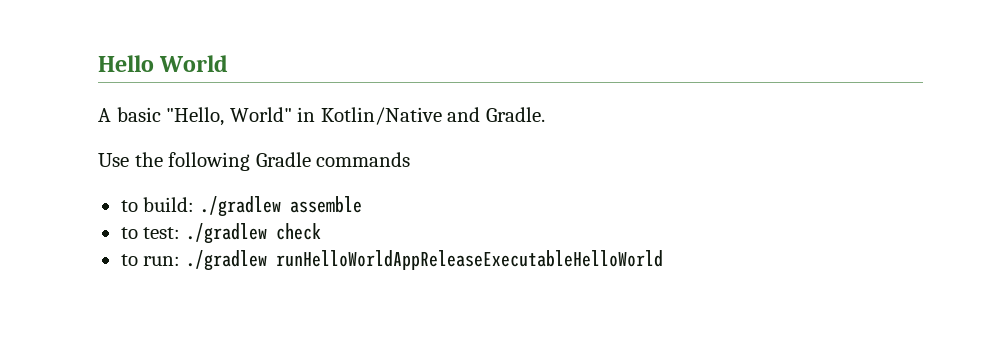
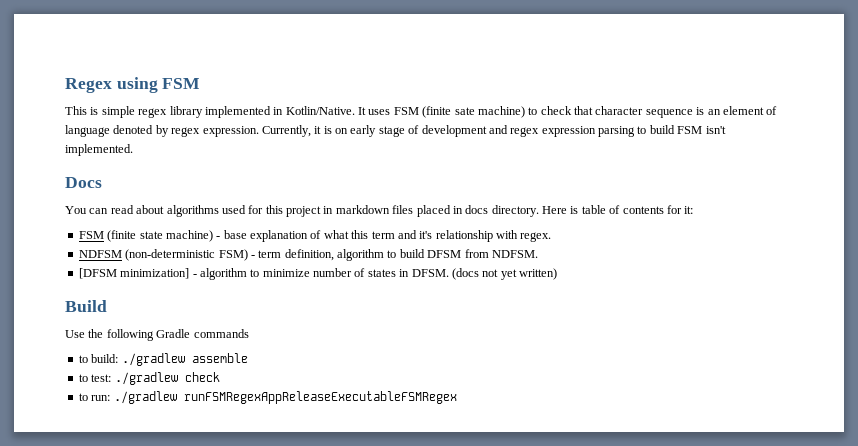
- Hello World
- A basic "Hello, World" in Kotlin/Native and Gradle.
+ Regex using FSM
+ This is simple regex library implemented in Kotlin/Native. It uses FSM (finite sate machine) to check that character sequence is an element of language denoted by regex expression. Currently, it is on early stage of development and regex expression parsing to build FSM isn't implemented.
+ Docs
+ You can read about algorithms used for this project in markdown files placed in docs directory. Here is table of contents for it:
+ FSM (finite state machine) - base explanation of what this term and it's relationship with regex.
+ NDFSM (non-deterministic FSM) - term definition, algorithm to build DFSM from NDFSM.
+ [DFSM minimization] - algorithm to minimize number of states in DFSM. (docs not yet written)
+ Build
- to run: ./gradlew runHelloWorldAppReleaseExecutableHelloWorld
+ to run: ./gradlew runFSMRegexAppReleaseExecutableFSMRegex

